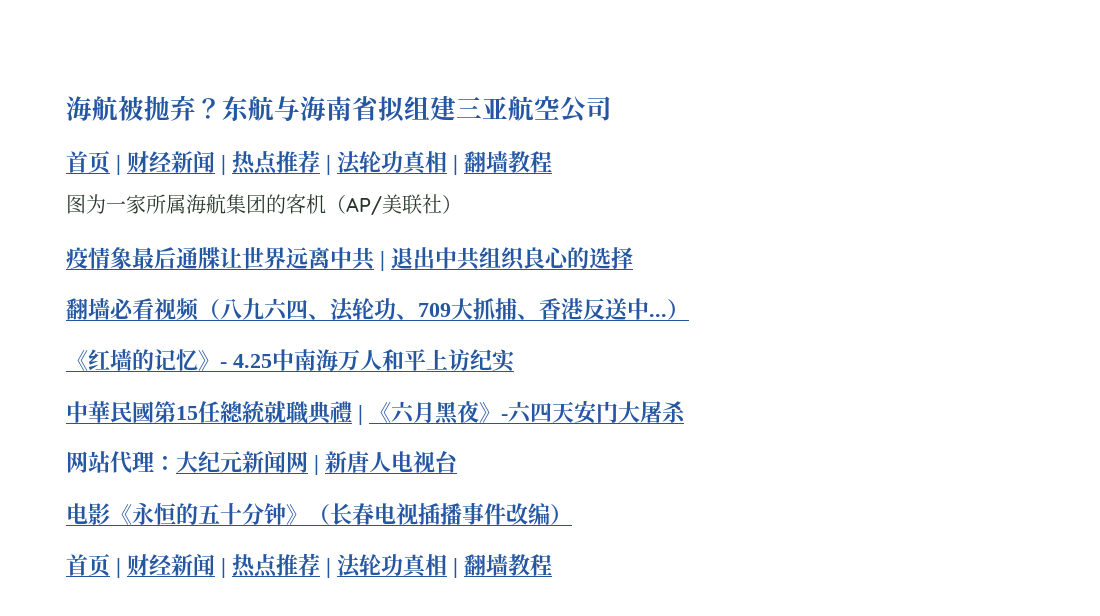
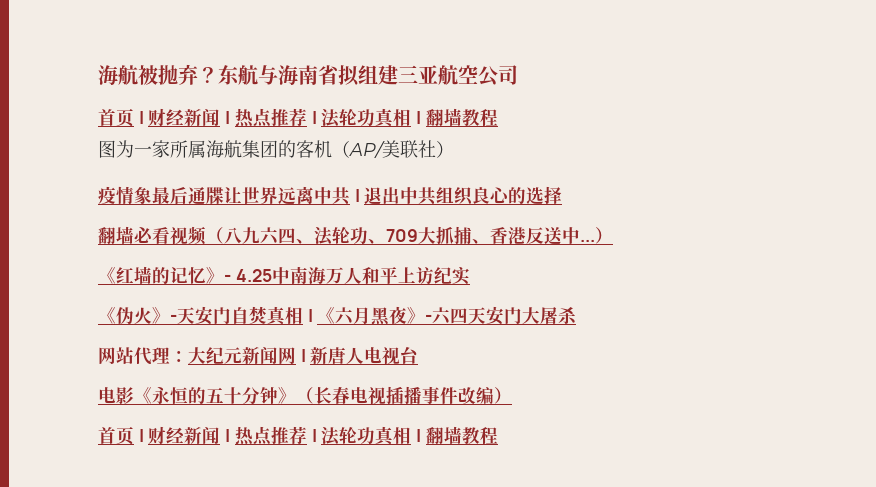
- 中華民國第15任總統就職典禮 | 《六月黑夜》-六四天安门大屠杀
+ 《伪火》-天安门自焚真相 | 《六月黑夜》-六四天安门大屠杀

